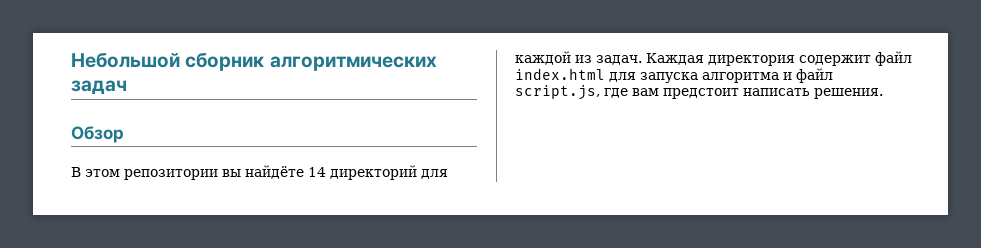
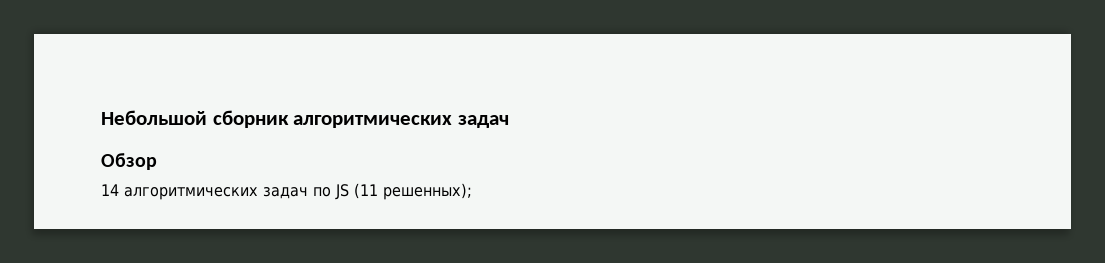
- В этом репозитории вы найдёте 14 директорий для каждой из задач. Каждая директория содержит файл index.html для запуска алгоритма и файл script.js, где вам предстоит написать решения.
+ 14 алгоритмических задач по JS (11 решенных);

